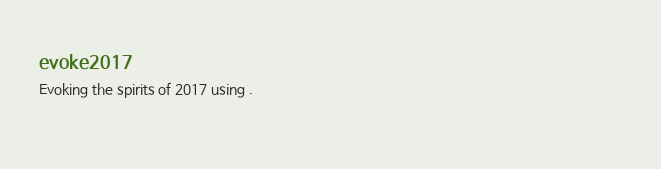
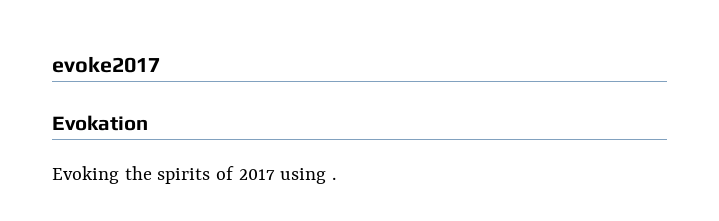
+ Evokation

